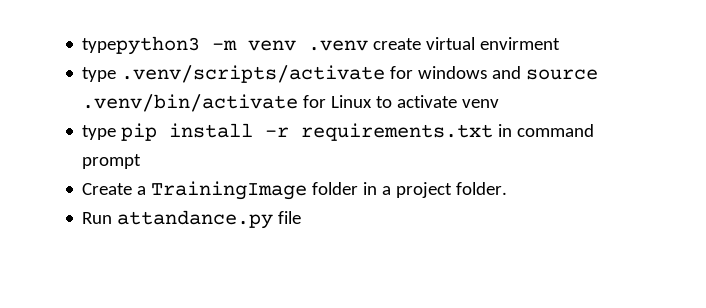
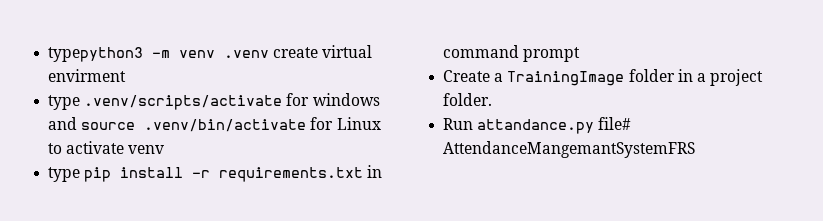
- Run attandance.py file
+ Run attandance.py file# AttendanceMangemantSystemFRS

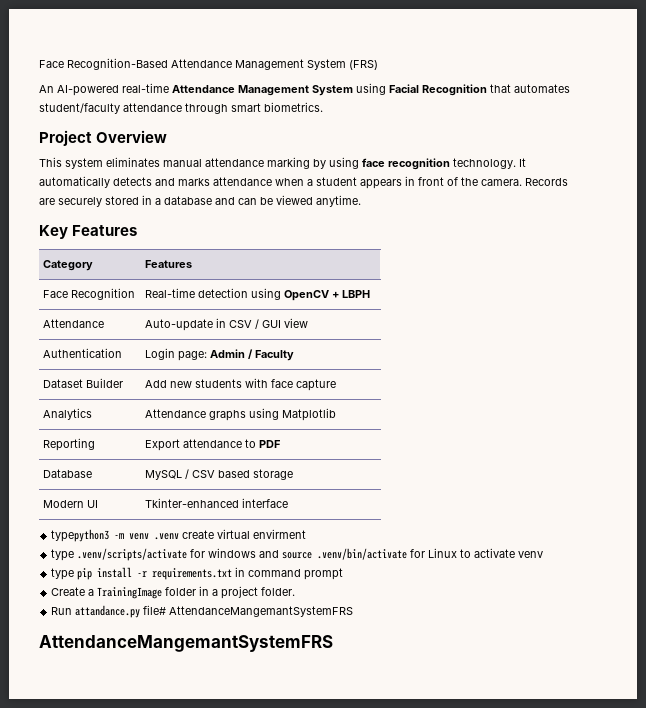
+ Face Recognition-Based Attendance Management System (FRS)
+ An AI-powered real-time Attendance Management System using Facial Recognition that automates student/faculty attendance through smart biometrics.
+ Project Overview
+ This system eliminates manual attendance marking by using face recognition technology. It automatically detects and marks attendance when a student appears in front of the camera. Records are securely stored in a database and can be viewed anytime.
+ Key Features
+ Category | Features
+ Face Recognition | Real-time detection using OpenCV + LBPH
+ Attendance | Auto-update in CSV / GUI view
+ Authentication | Login page: Admin / Faculty
+ Dataset Builder | Add new students with face capture
+ Analytics | Attendance graphs using Matplotlib
+ Reporting | Export attendance to PDF
+ Database | MySQL / CSV based storage
+ Modern UI | Tkinter-enhanced interface
  Run attandance.py file# AttendanceMangemantSystemFRS
+ AttendanceMangemantSystemFRS

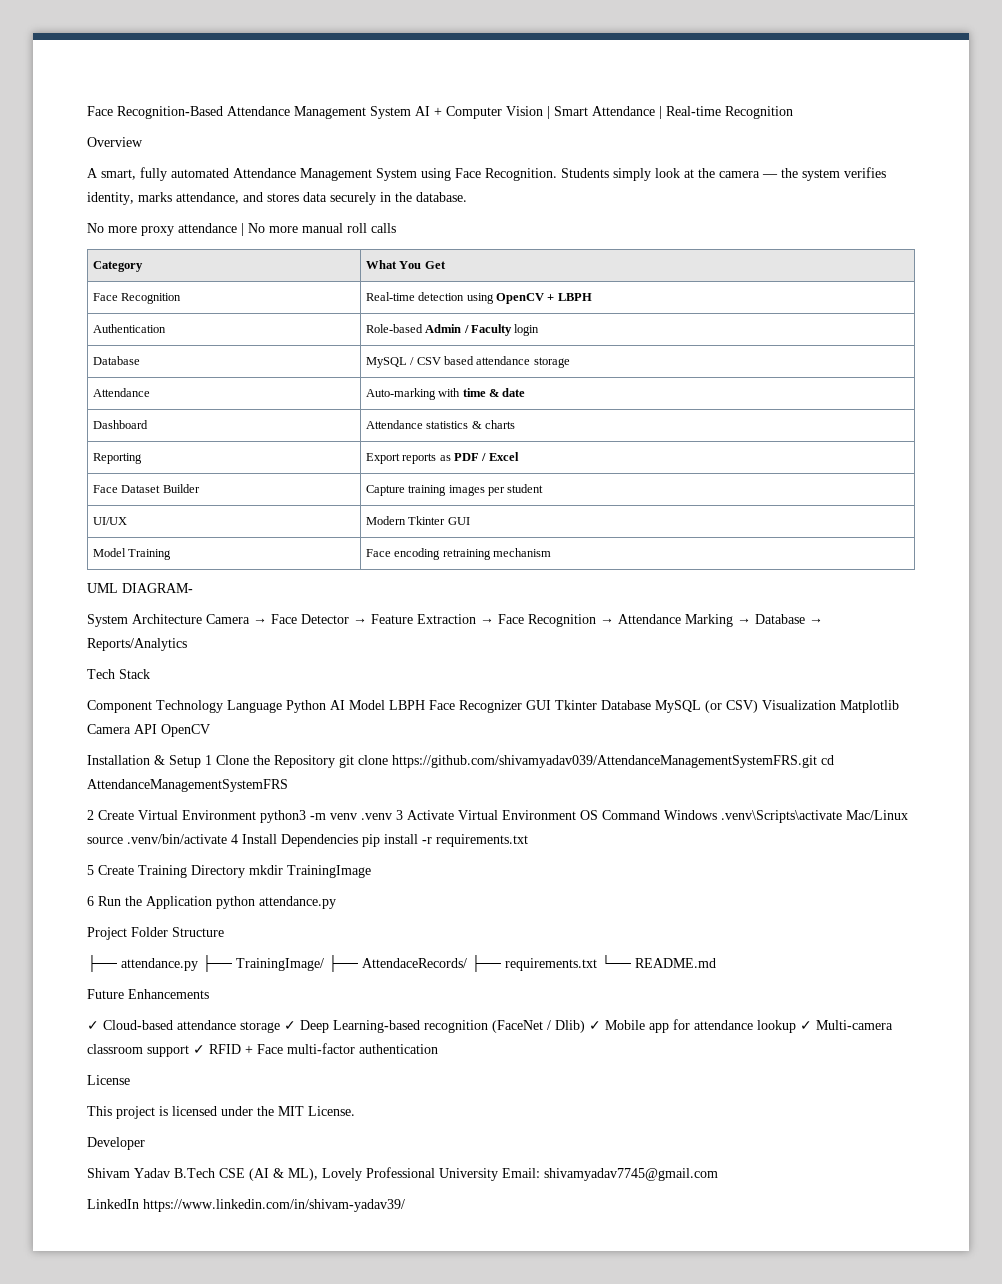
- Face Recognition-Based Attendance Management System (FRS)
- An AI-powered real-time Attendance Management System using Facial Recognition that automates student/faculty attendance through smart biometrics.
- Project Overview
- This system eliminates manual attendance marking by using face recognition technology. It automatically detects and marks attendance when a student appears in front of the camera. Records are securely stored in a database and can be viewed anytime.
- Key Features
- Category | Features
+ Face Recognition-Based Attendance Management System AI + Computer Vision | Smart Attendance | Real-time Recognition
+ Overview
+ A smart, fully automated Attendance Management System using Face Recognition. Students simply look at the camera — the system verifies identity, marks attendance, and stores data securely in the database.
+ No more proxy attendance | No more manual roll calls
+ Category | What You Get
- Attendance | Auto-update in CSV / GUI view
- Authentication | Login page: Admin / Faculty
- Dataset Builder | Add new students with face capture
- Analytics | Attendance graphs using Matplotlib
- Reporting | Export attendance to PDF
+ Authentication | Role-based Admin / Faculty login
- Database | MySQL / CSV based storage
+ Database | MySQL / CSV based attendance storage
- Modern UI | Tkinter-enhanced interface
- typepython3 -m venv .venv create virtual envirment
- type .venv/scripts/activate for windows and source .venv/bin/activate for Linux to activate venv
- type pip install -r requirements.txt in command prompt
- Create a TrainingImage folder in a project folder.
- Run attandance.py file# AttendanceMangemantSystemFRS
- AttendanceMangemantSystemFRS
+ Attendance | Auto-marking with time & date
+ Dashboard | Attendance statistics & charts
+ Reporting | Export reports as PDF / Excel
+ Face Dataset Builder | Capture training images per student
+ UI/UX | Modern Tkinter GUI
+ Model Training | Face encoding retraining mechanism
+ UML DIAGRAM-
+ System Architecture Camera → Face Detector → Feature Extraction → Face Recognition → Attendance Marking → Database → Reports/Analytics
+ Tech Stack
+ Component Technology Language Python AI Model LBPH Face Recognizer GUI Tkinter Database MySQL (or CSV) Visualization Matplotlib Camera API OpenCV
+ Installation & Setup 1 Clone the Repository git clone https://github.com/shivamyadav039/AttendanceManagementSystemFRS.git cd AttendanceManagementSystemFRS
+ 2 Create Virtual Environment python3 -m venv .venv 3 Activate Virtual Environment OS Command Windows .venv\Scripts\activate Mac/Linux source .venv/bin/activate 4 Install Dependencies pip install -r requirements.txt
+ 5 Create Training Directory mkdir TrainingImage
+ 6 Run the Application python attendance.py
+ Project Folder Structure
+ ├── attendance.py ├── TrainingImage/ ├── AttendaceRecords/ ├── requirements.txt └── README.md
+ Future Enhancements
+ ✓ Cloud-based attendance storage ✓ Deep Learning-based recognition (FaceNet / Dlib) ✓ Mobile app for attendance lookup ✓ Multi-camera classroom support ✓ RFID + Face multi-factor authentication
+ License
+ This project is licensed under the MIT License.
+ Developer
+ Shivam Yadav B.Tech CSE (AI & ML), Lovely Professional University Email: shivamyadav7745@gmail.com
+ LinkedIn https://www.linkedin.com/in/shivam-yadav39/

